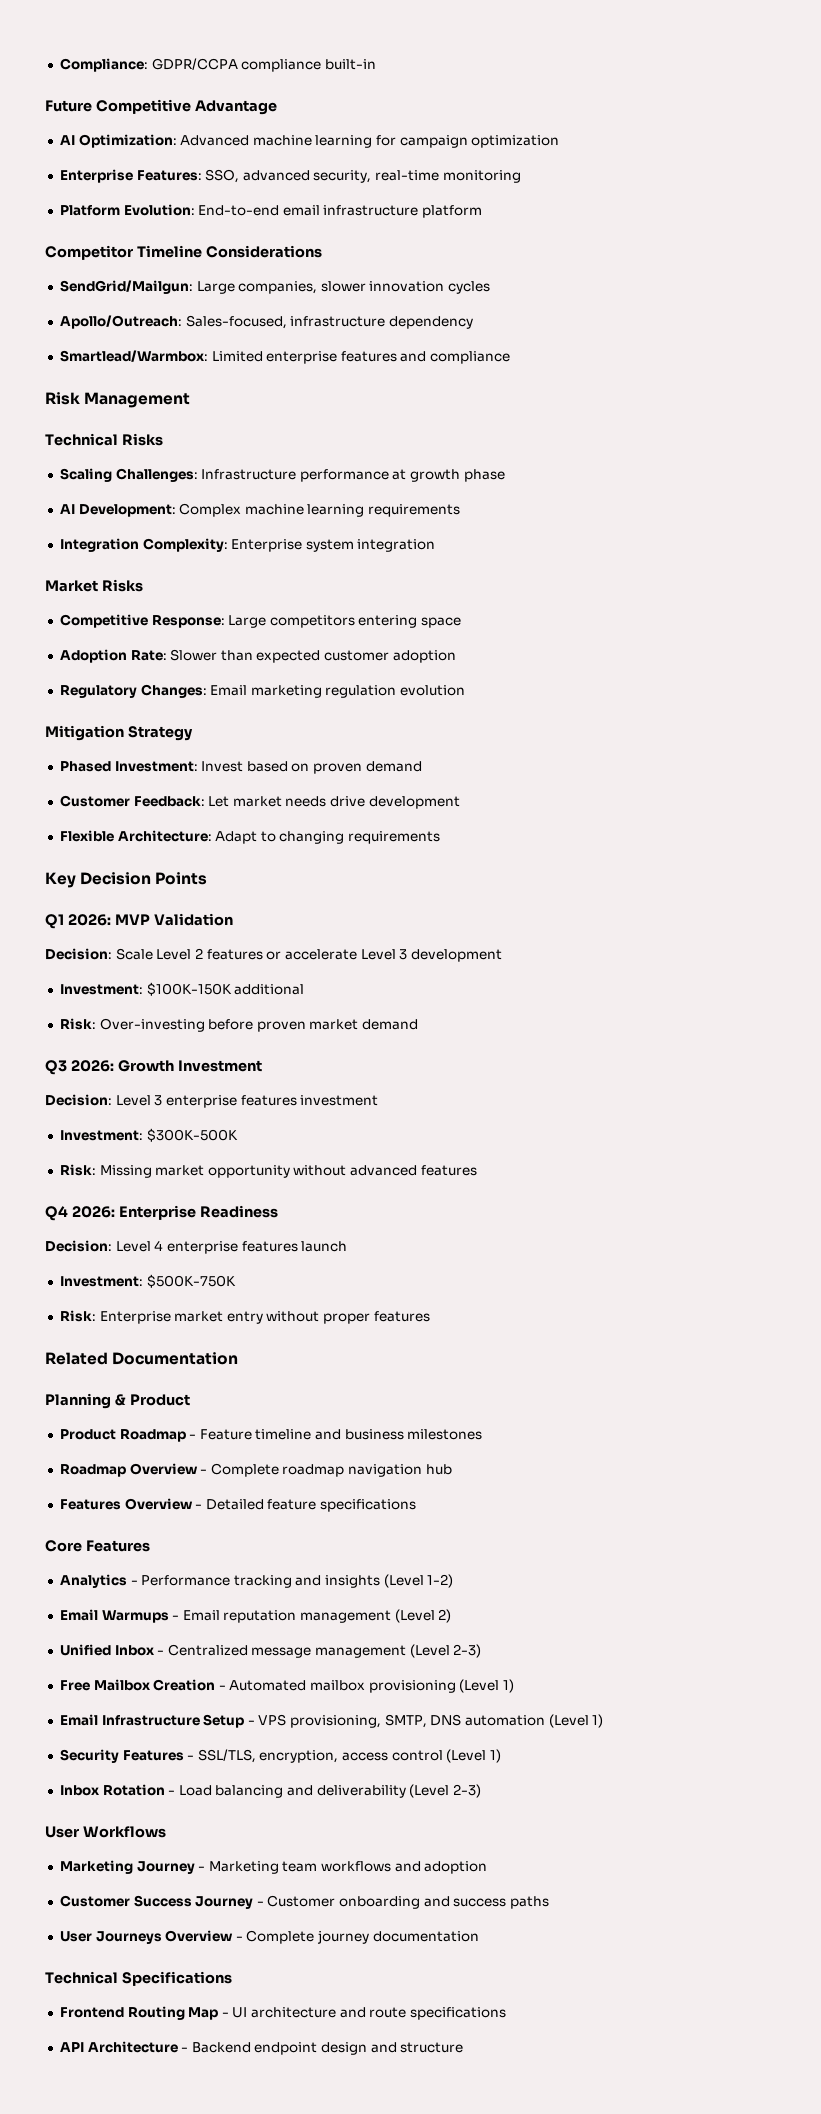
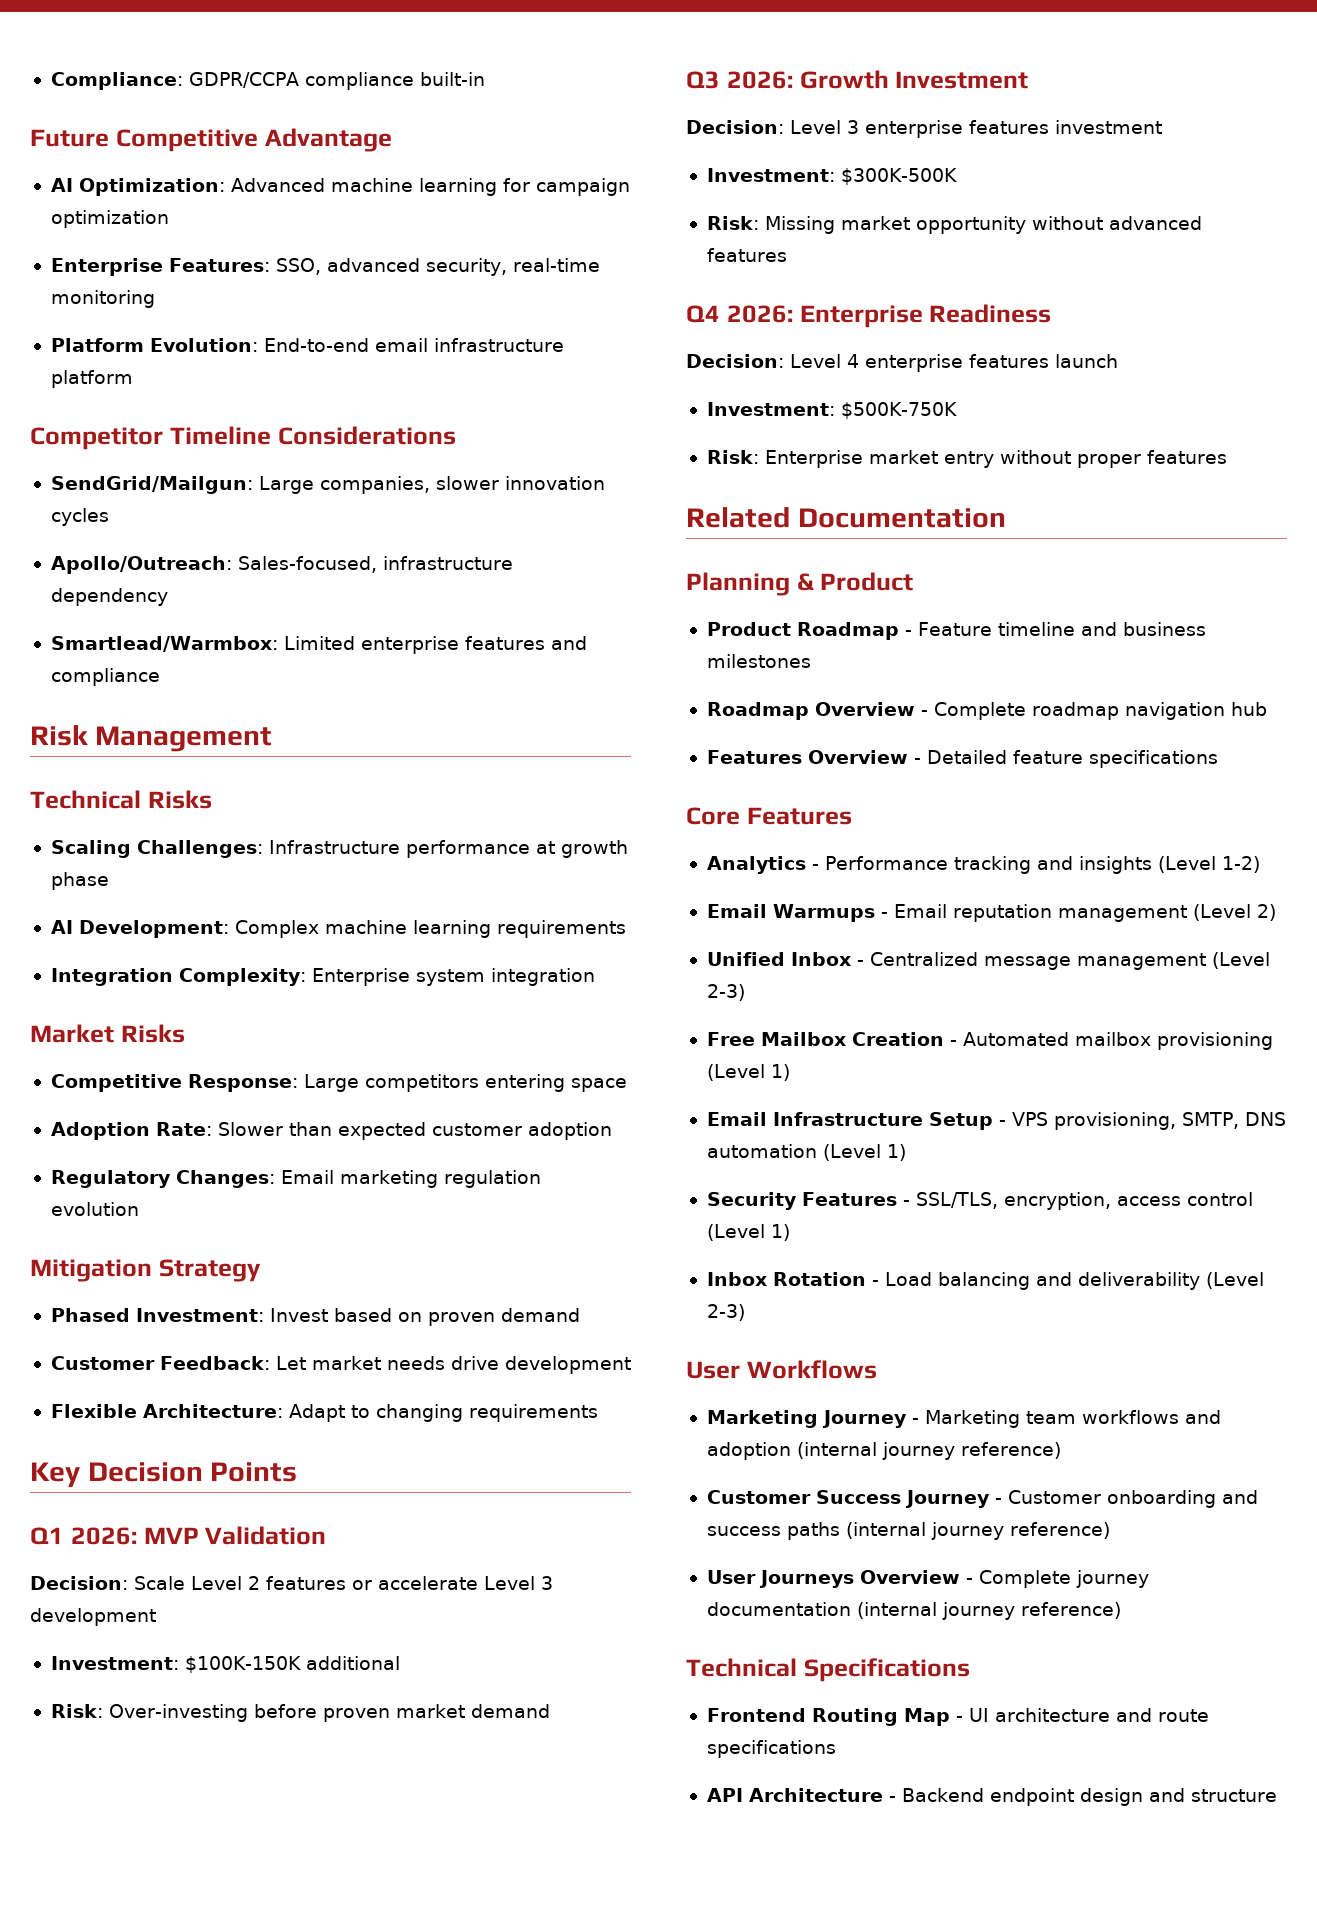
- Marketing Journey - Marketing team workflows and adoption
+ Marketing Journey - Marketing team workflows and adoption (internal journey reference)
- Customer Success Journey - Customer onboarding and success paths
+ Customer Success Journey - Customer onboarding and success paths (internal journey reference)
- User Journeys Overview - Complete journey documentation
+ User Journeys Overview - Complete journey documentation (internal journey reference)

